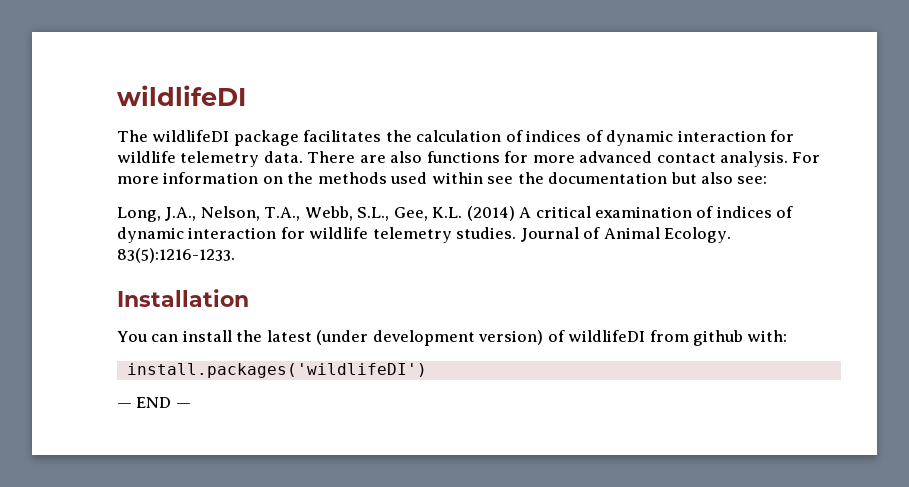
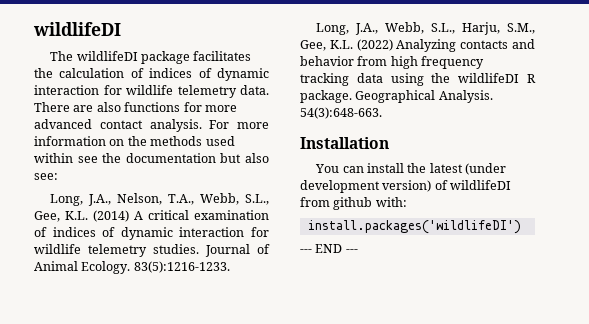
+ Long, J.A., Webb, S.L., Harju, S.M., Gee, K.L. (2022) Analyzing contacts and behavior from high frequency tracking data using the wildlifeDI R package. Geographical Analysis. 54(3):648-663.
- — END —
+ --- END ---

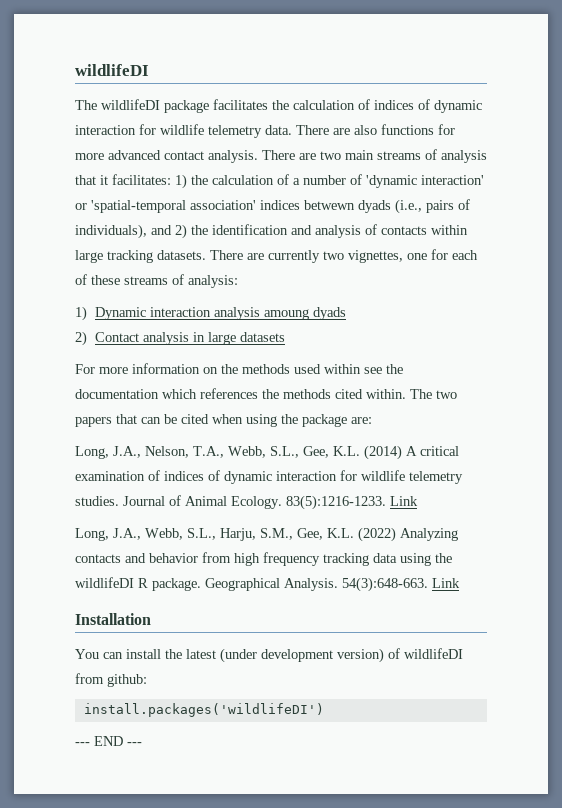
- There are also functions for more advanced contact analysis. For more information on the methods used within see the documentation but also see:
+ There are also functions for more advanced contact analysis. There are two main streams of analysis that it facilitates: 1) the calculation of a number of 'dynamic interaction' or 'spatial-temporal association' indices betwewn dyads (i.e., pairs of individuals), and 2) the identification and analysis of contacts within large tracking datasets. There are currently two vignettes, one for each of these streams of analysis:
+ 1) Dynamic interaction analysis amoung dyads
+ 2) Contact analysis in large datasets
+ For more information on the methods used within see the documentation which references the methods cited within. The two papers that can be cited when using the package are:
- 83(5):1216-1233.
+ 83(5):1216-1233. Link
- 54(3):648-663.
+ 54(3):648-663. Link
- You can install the latest (under development version) of wildlifeDI from github with:
+ You can install the latest (under development version) of wildlifeDI from github:

